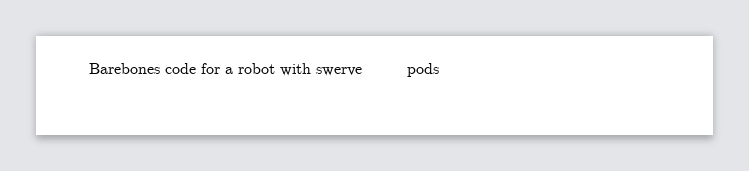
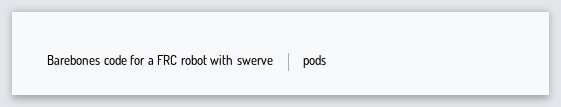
- Barebones code for a robot with swerve pods
+ Barebones code for a FRC robot with swerve pods

